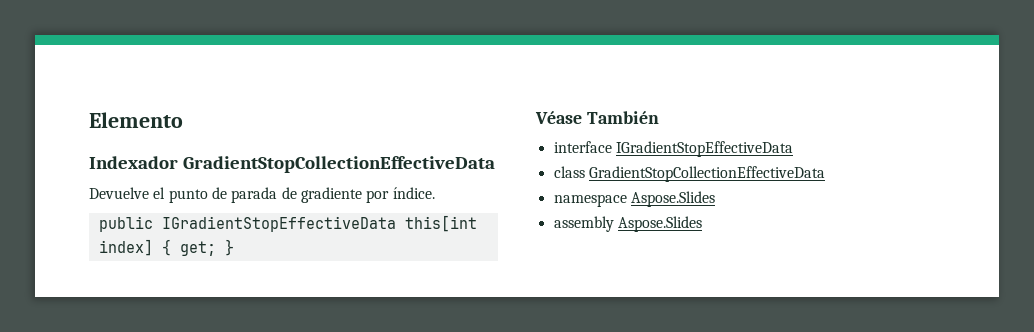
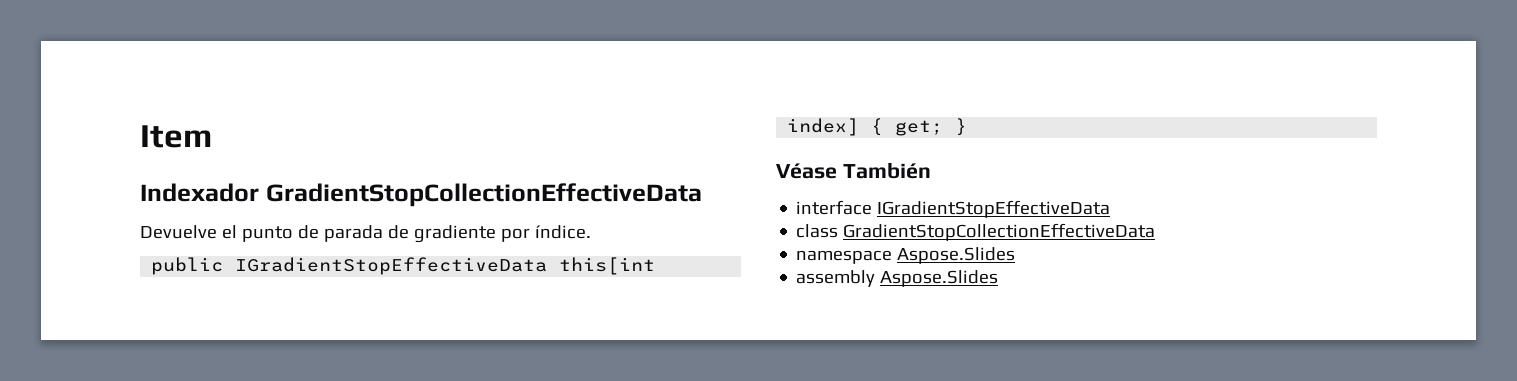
- Elemento
+ Item

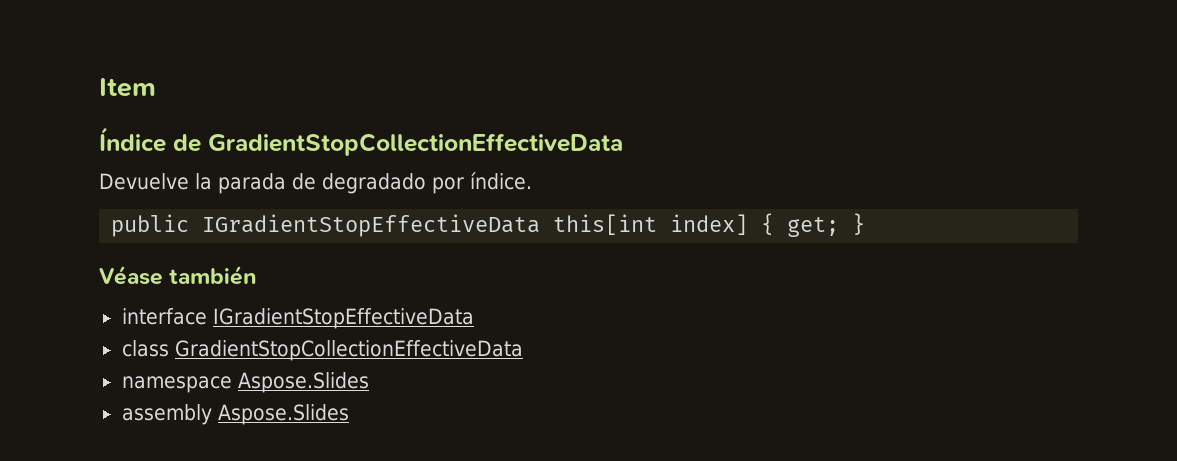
- Indexador GradientStopCollectionEffectiveData
+ Índice de GradientStopCollectionEffectiveData
- Devuelve el punto de parada de gradiente por índice.
+ Devuelve la parada de degradado por índice.
- Véase También
+ Véase también

